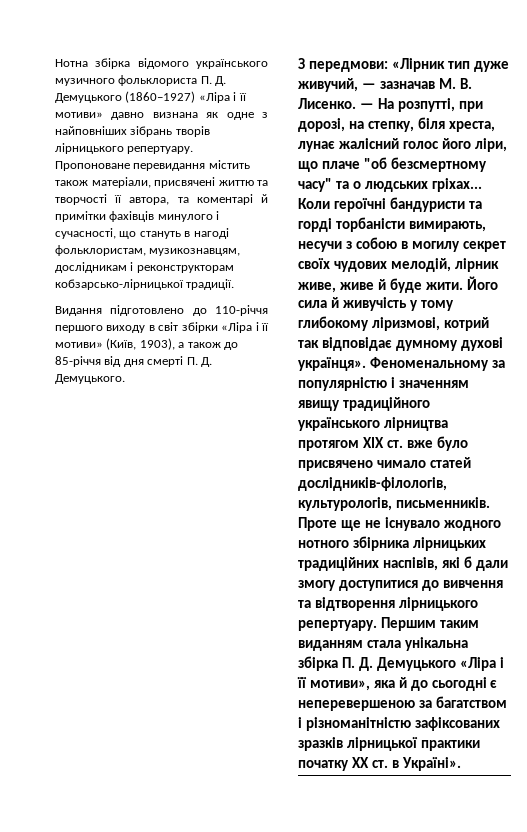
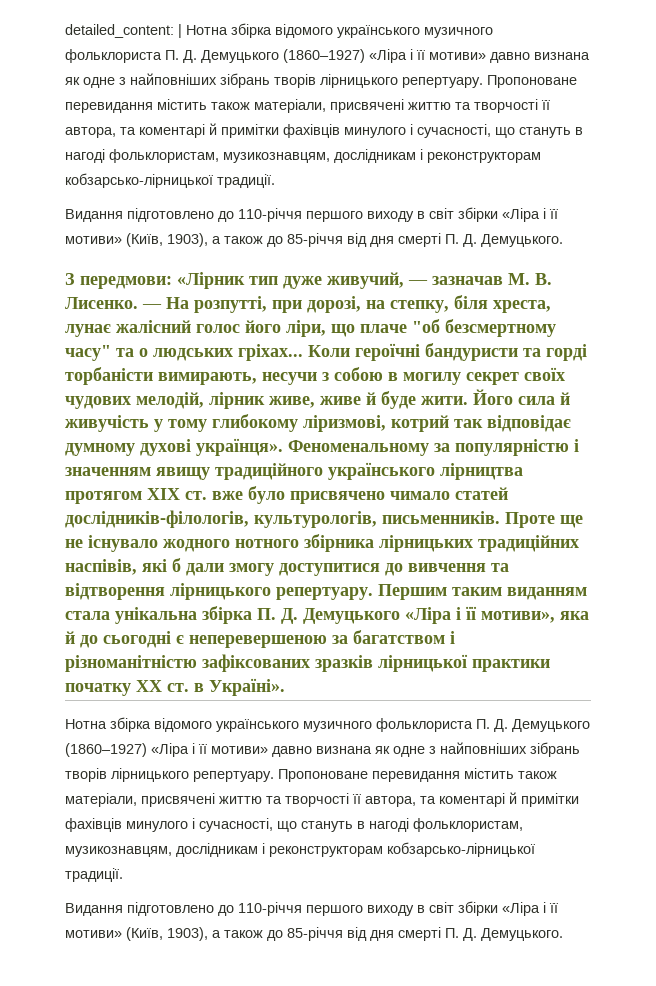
- Нотна збірка відомого українського музичного фольклориста П. Д. Демуцького (1860–1927) «Ліра і її мотиви» давно визнана як одне з найповніших зібрань творів лірницького репертуару.
+ detailed_content: | Нотна збірка відомого українського музичного фольклориста П. Д. Демуцького (1860–1927) «Ліра і її мотиви» давно визнана як одне з найповніших зібрань творів лірницького репертуару.
  Першим таким виданням стала унікальна збірка П. Д. Демуцького «Ліра і її мотиви», яка й до сьогодні є неперевершеною за багатством і різноманітністю зафіксованих зразків лірницької практики початку ХХ ст. в Україні».
+ Нотна збірка відомого українського музичного фольклориста П. Д. Демуцького (1860–1927) «Ліра і її мотиви» давно визнана як одне з найповніших зібрань творів лірницького репертуару. Пропоноване перевидання містить також матеріали, присвячені життю та творчості її автора, та коментарі й примітки фахівців минулого і сучасності, що стануть в нагоді фольклористам, музикознавцям, дослідникам і реконструкторам кобзарсько-лірницької традиції.
+ Видання підготовлено до 110-річчя першого виходу в світ збірки «Ліра і її мотиви» (Київ, 1903), а також до 85-річчя від дня смерті П. Д. Демуцького.

